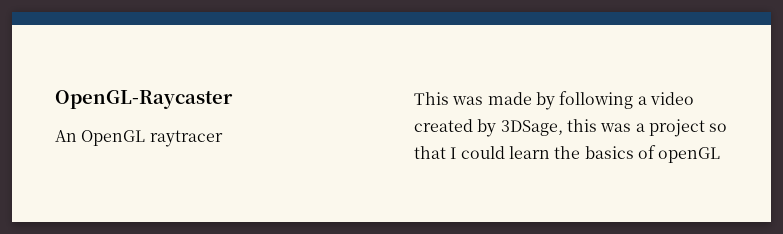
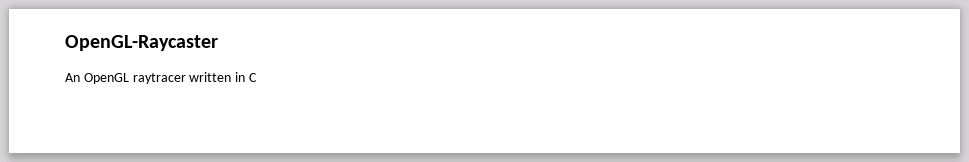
- An OpenGL raytracer
- This was made by following a video created by 3DSage, this was a project so that I could learn the basics of openGL
+ An OpenGL raytracer written in C

